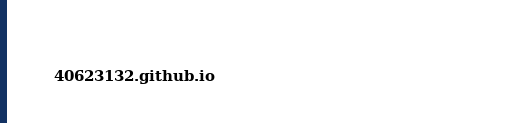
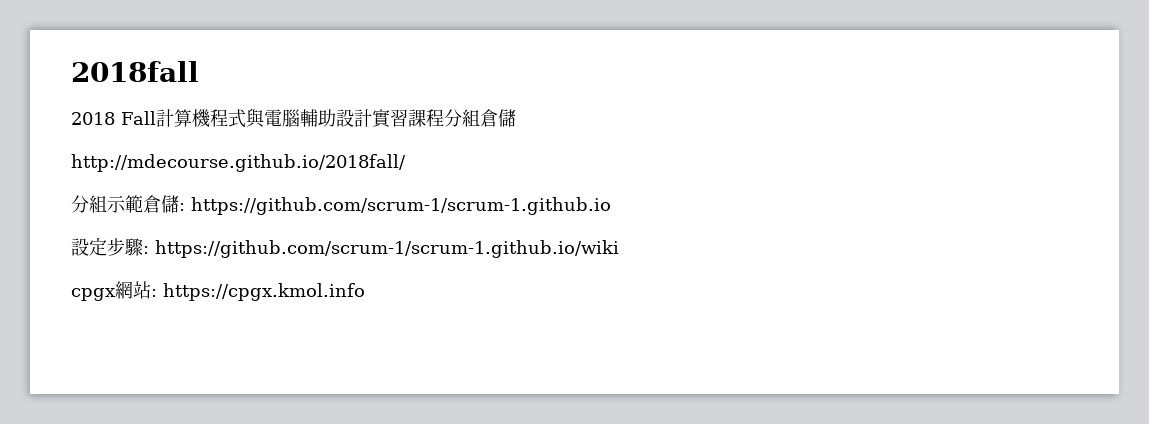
- 40623132.github.io
+ 2018fall
+ 2018 Fall計算機程式與電腦輔助設計實習課程分組倉儲
+ http://mdecourse.github.io/2018fall/
+ 分組示範倉儲: https://github.com/scrum-1/scrum-1.github.io
+ 設定步驟: https://github.com/scrum-1/scrum-1.github.io/wiki
+ cpgx網站: https://cpgx.kmol.info

